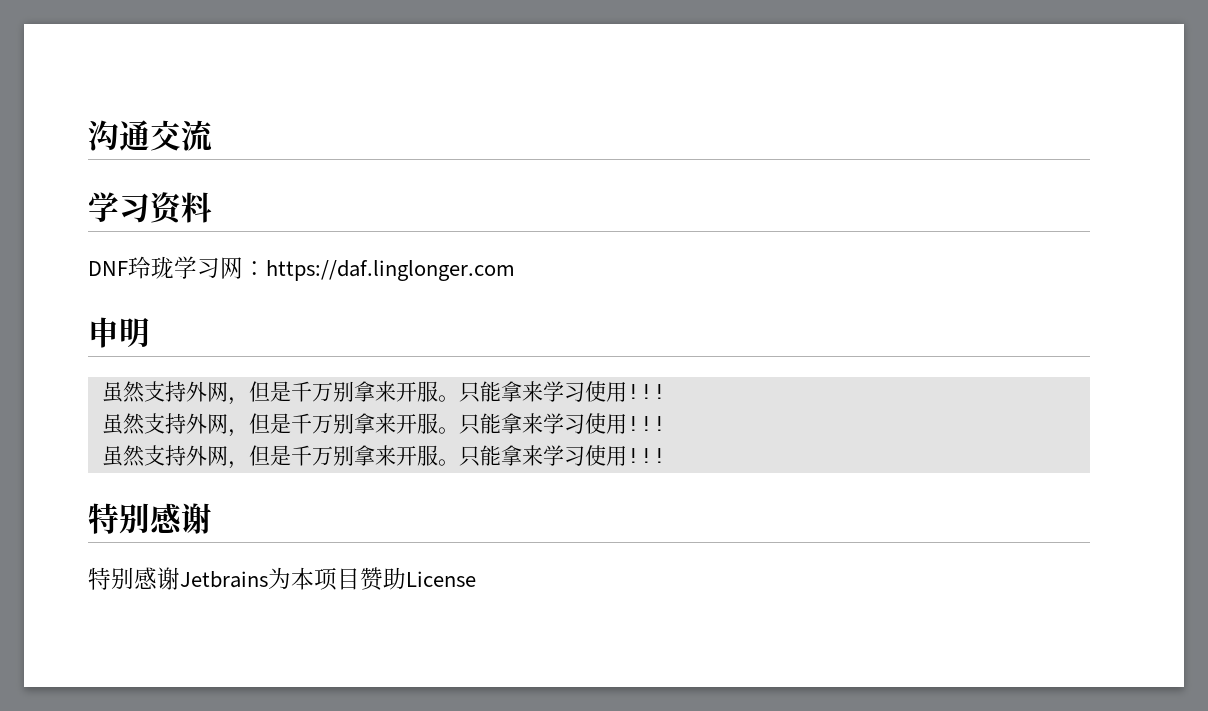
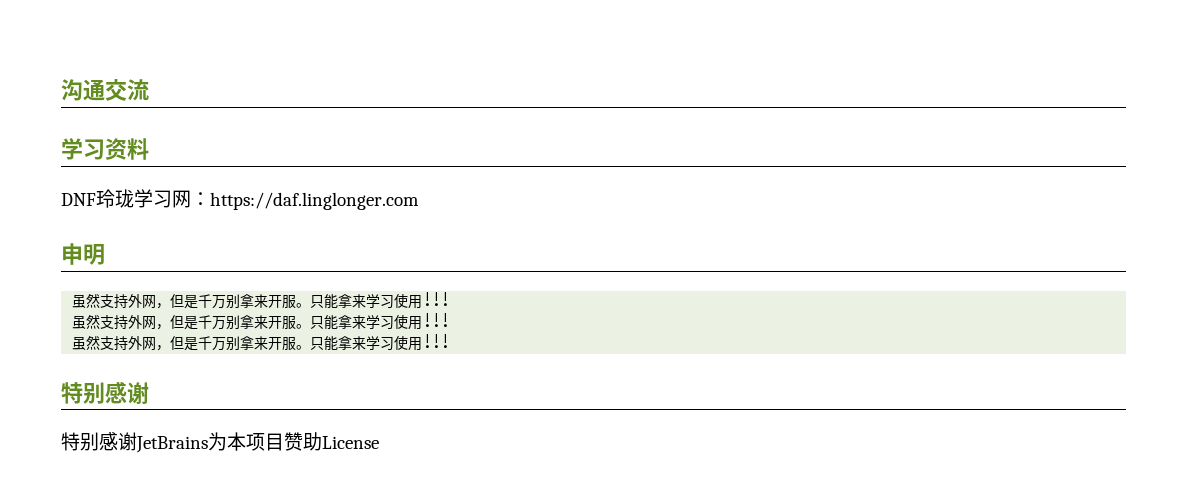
- 特别感谢Jetbrains为本项目赞助License
+ 特别感谢JetBrains为本项目赞助License

